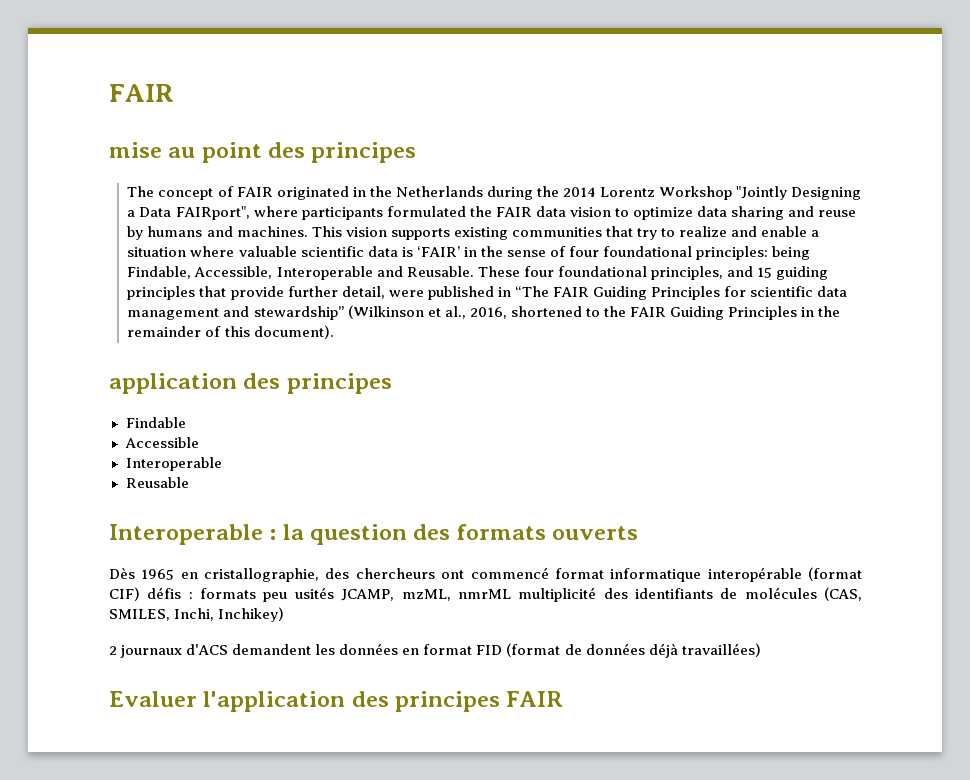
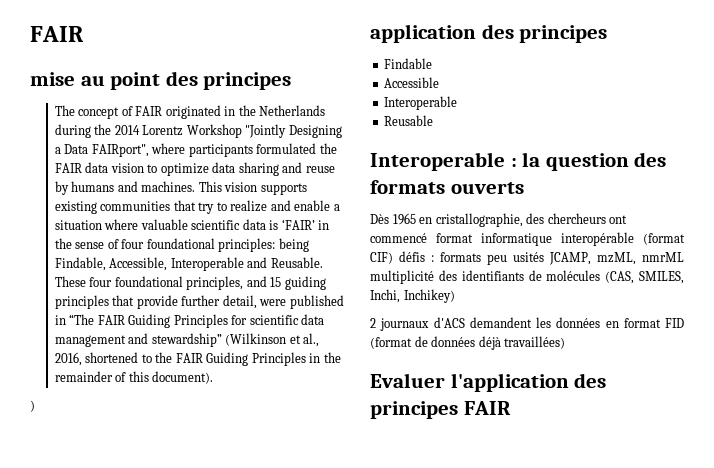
+ )

